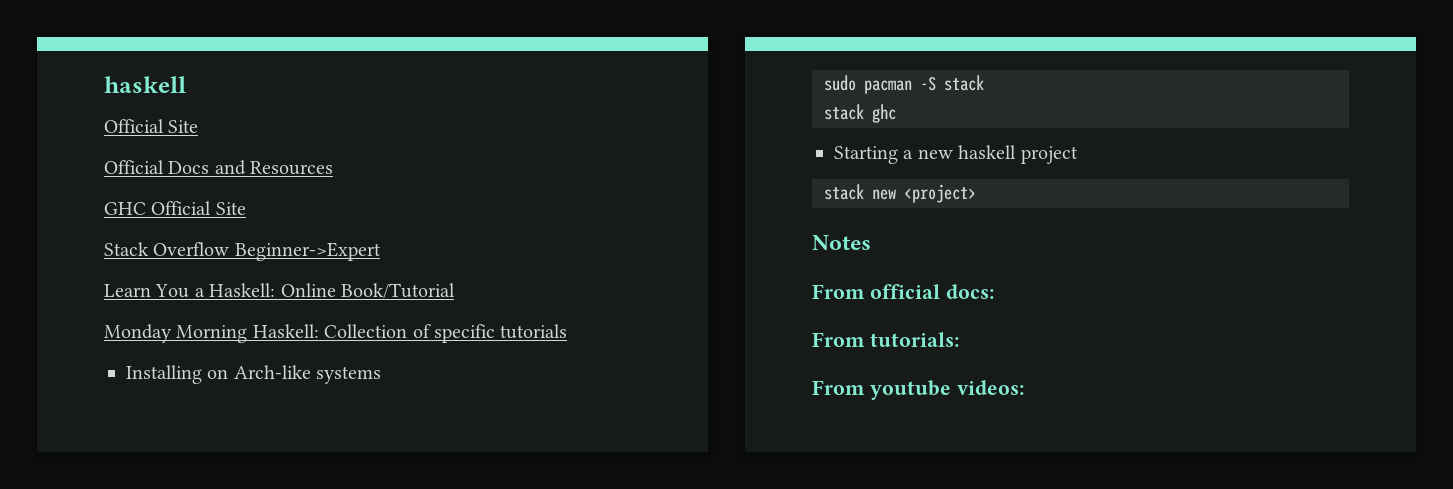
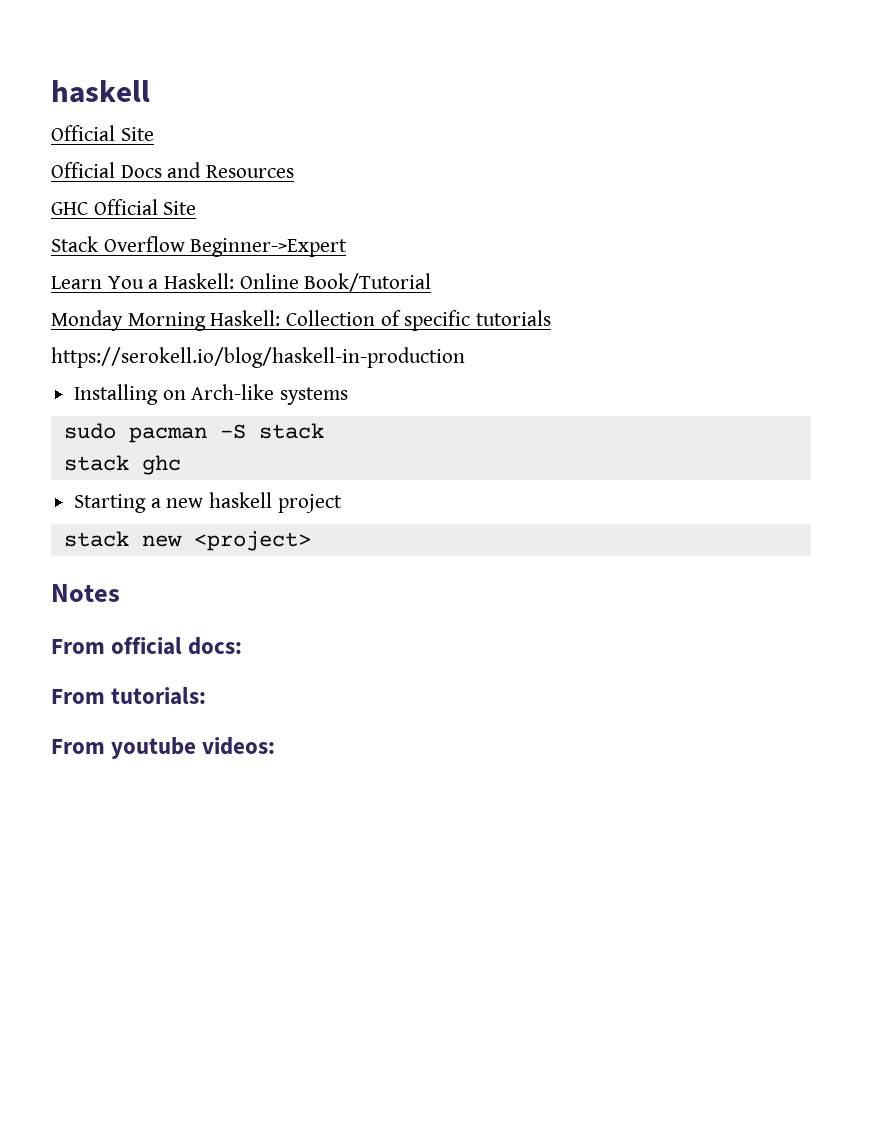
+ https://serokell.io/blog/haskell-in-production

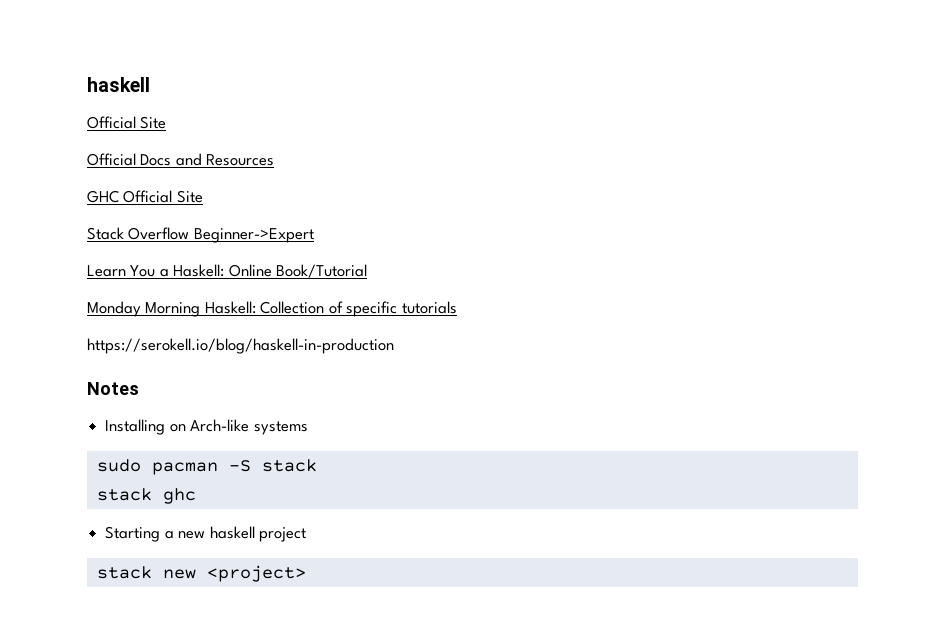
+ Notes
- Notes
- From official docs:
- From tutorials:
- From youtube videos:

